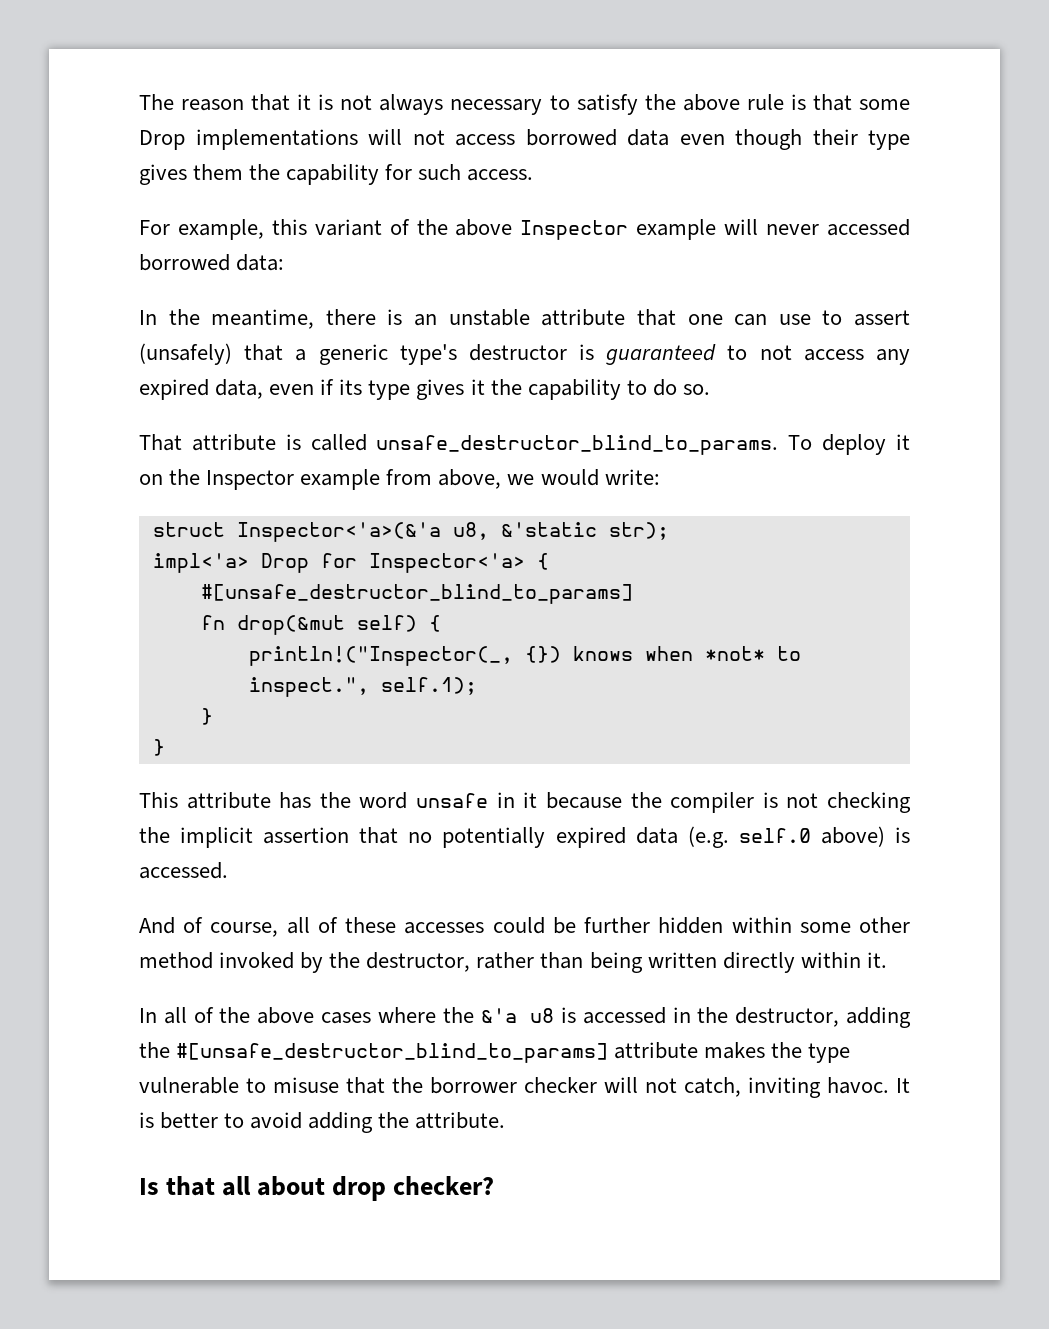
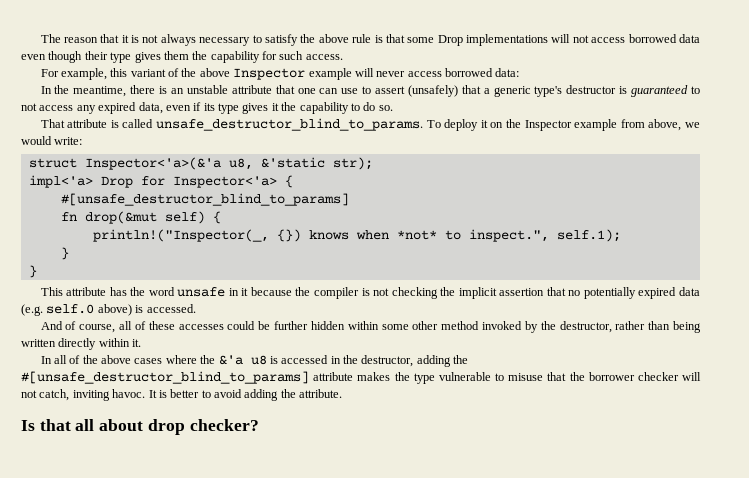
- For example, this variant of the above Inspector example will never accessed borrowed data:
+ For example, this variant of the above Inspector example will never access borrowed data:

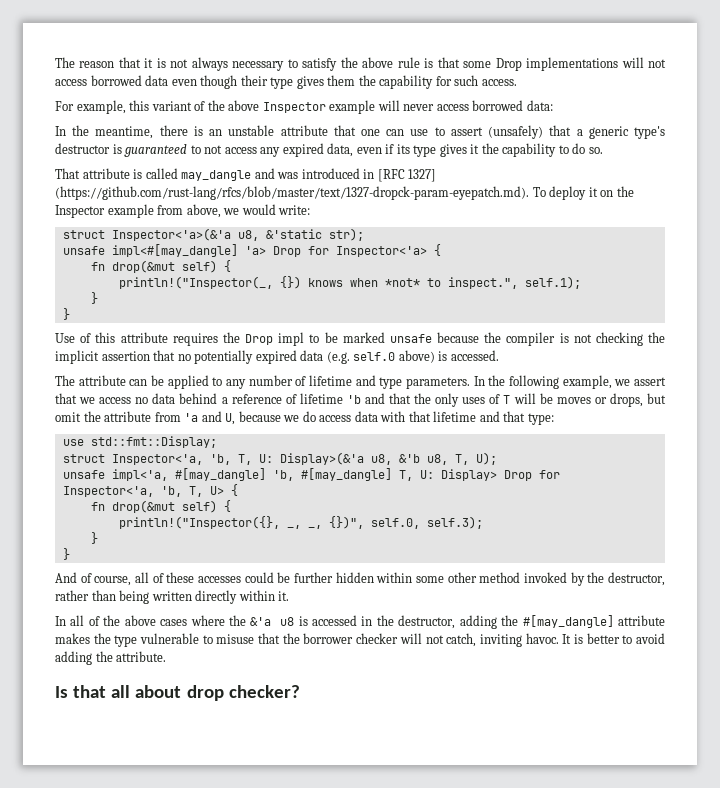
- That attribute is called unsafe_destructor_blind_to_params. To deploy it on the Inspector example from above, we would write:
+ That attribute is called may_dangle and was introduced in [RFC 1327] (https://github.com/rust-lang/rfcs/blob/master/text/1327-dropck-param-eyepatch.md). To deploy it on the Inspector example from above, we would write:
- impl<'a> Drop for Inspector<'a> {
- #[unsafe_destructor_blind_to_params]
+ unsafe impl<#[may_dangle] 'a> Drop for Inspector<'a> {
- This attribute has the word unsafe in it because the compiler is not checking the implicit assertion that no potentially expired data (e.g. self.0 above) is accessed.
+ Use of this attribute requires the Drop impl to be marked unsafe because the compiler is not checking the implicit assertion that no potentially expired data (e.g. self.0 above) is accessed.
+ The attribute can be applied to any number of lifetime and type parameters. In the following example, we assert that we access no data behind a reference of lifetime 'b and that the only uses of T will be moves or drops, but omit the attribute from 'a and U, because we do access data with that lifetime and that type:
+ use std::fmt::Display;
+ struct Inspector<'a, 'b, T, U: Display>(&'a u8, &'b u8, T, U);
+ unsafe impl<'a, #[may_dangle] 'b, #[may_dangle] T, U: Display> Drop for Inspector<'a, 'b, T, U> {
+ fn drop(&mut self) {
+ println!("Inspector({}, _, _, {})", self.0, self.3);
+ }
+ }
- In all of the above cases where the &'a u8 is accessed in the destructor, adding the #[unsafe_destructor_blind_to_params] attribute makes the type vulnerable to misuse that the borrower checker will not catch, inviting havoc.
+ In all of the above cases where the &'a u8 is accessed in the destructor, adding the #[may_dangle] attribute makes the type vulnerable to misuse that the borrower checker will not catch, inviting havoc.

